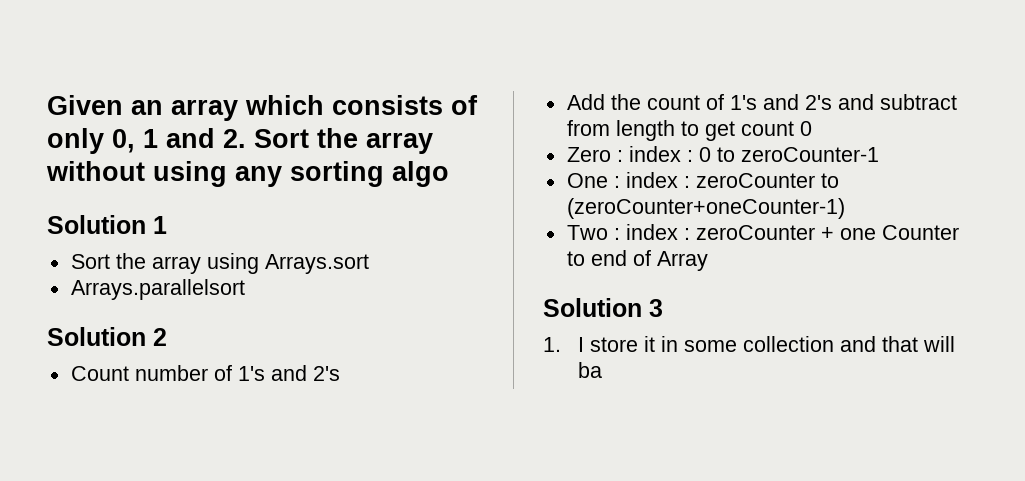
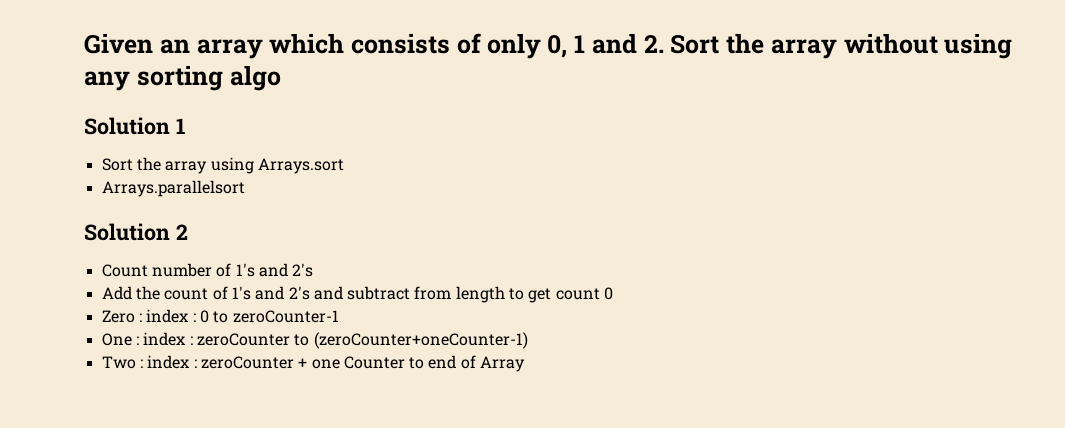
- Solution 3
- 1. I store it in some collection and that will ba

